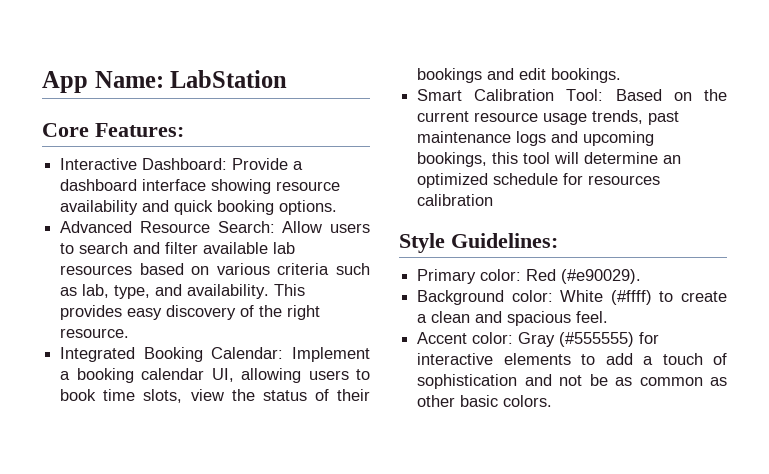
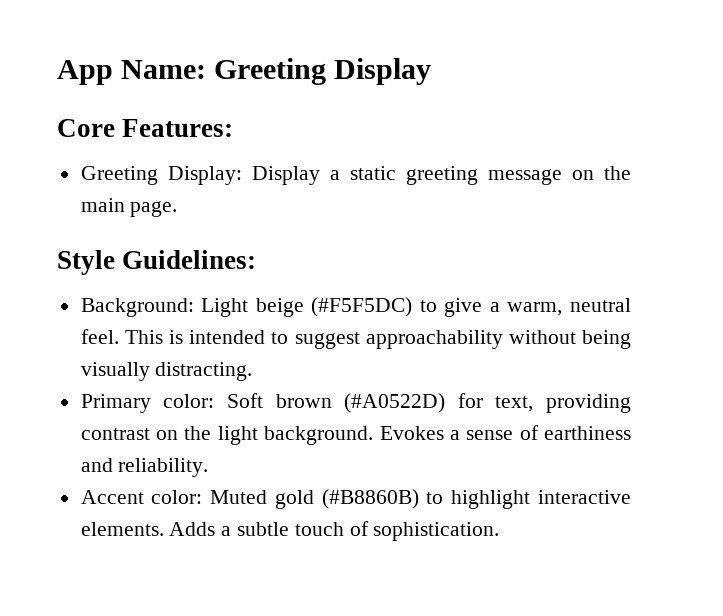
- App Name: LabStation
+ App Name: Greeting Display
- Interactive Dashboard: Provide a dashboard interface showing resource availability and quick booking options.
- Advanced Resource Search: Allow users to search and filter available lab resources based on various criteria such as lab, type, and availability. This provides easy discovery of the right resource.
- Integrated Booking Calendar: Implement a booking calendar UI, allowing users to book time slots, view the status of their bookings and edit bookings.
- Smart Calibration Tool: Based on the current resource usage trends, past maintenance logs and upcoming bookings, this tool will determine an optimized schedule for resources calibration
+ Greeting Display: Display a static greeting message on the main page.
  Style Guidelines:
- Primary color: Red (#e90029).
- Background color: White (#ffff) to create a clean and spacious feel.
- Accent color: Gray (#555555) for interactive elements to add a touch of sophistication and not be as common as other basic colors.
+ Background: Light beige (#F5F5DC) to give a warm, neutral feel. This is intended to suggest approachability without being visually distracting.
+ Primary color: Soft brown (#A0522D) for text, providing contrast on the light background. Evokes a sense of earthiness and reliability.
+ Accent color: Muted gold (#B8860B) to highlight interactive elements. Adds a subtle touch of sophistication.

